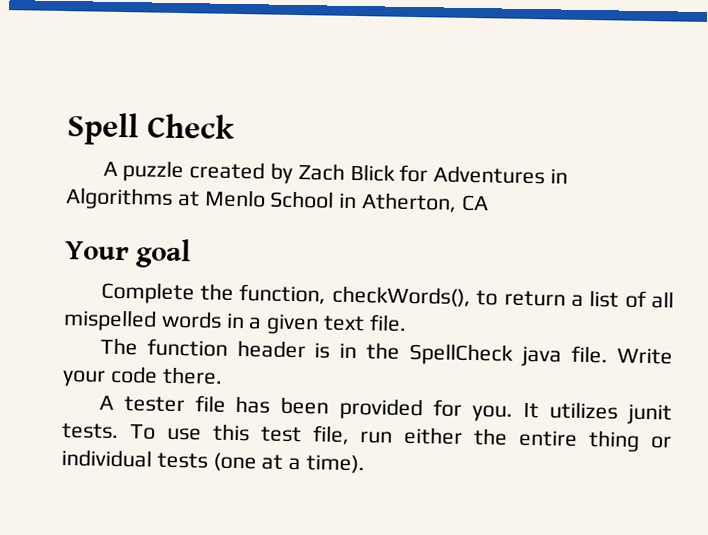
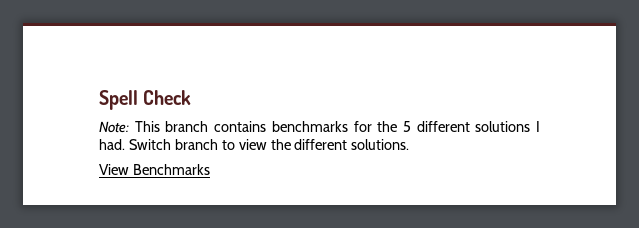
- A puzzle created by Zach Blick for Adventures in Algorithms at Menlo School in Atherton, CA
- Your goal
- Complete the function, checkWords(), to return a list of all mispelled words in a given text file.
- The function header is in the SpellCheck java file. Write your code there.
- A tester file has been provided for you. It utilizes junit tests. To use this test file, run either the entire thing or individual tests (one at a time).
+ Note: This branch contains benchmarks for the 5 different solutions I had. Switch branch to view the different solutions.
+ View Benchmarks

